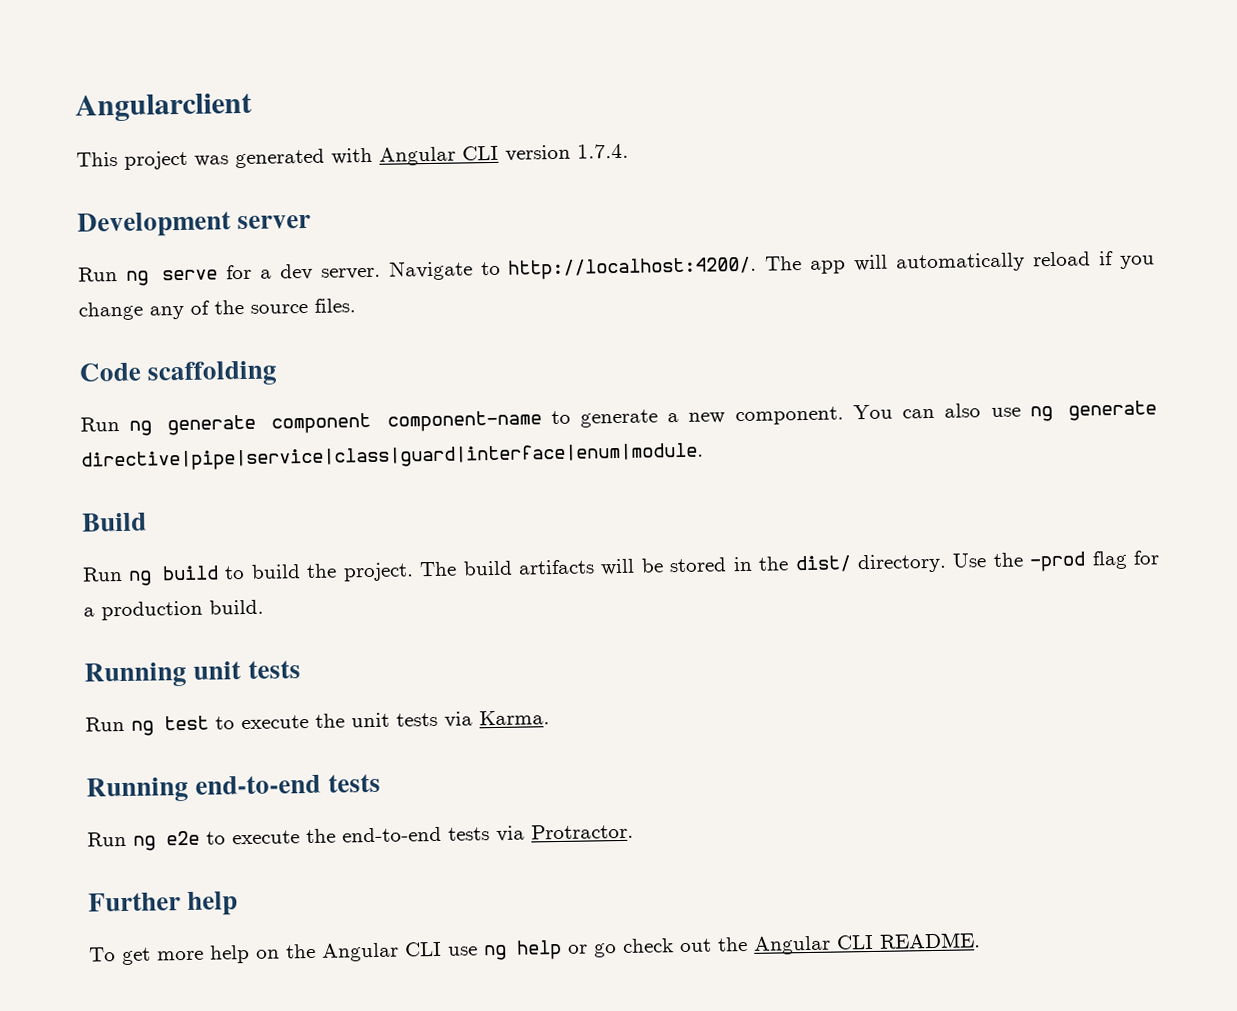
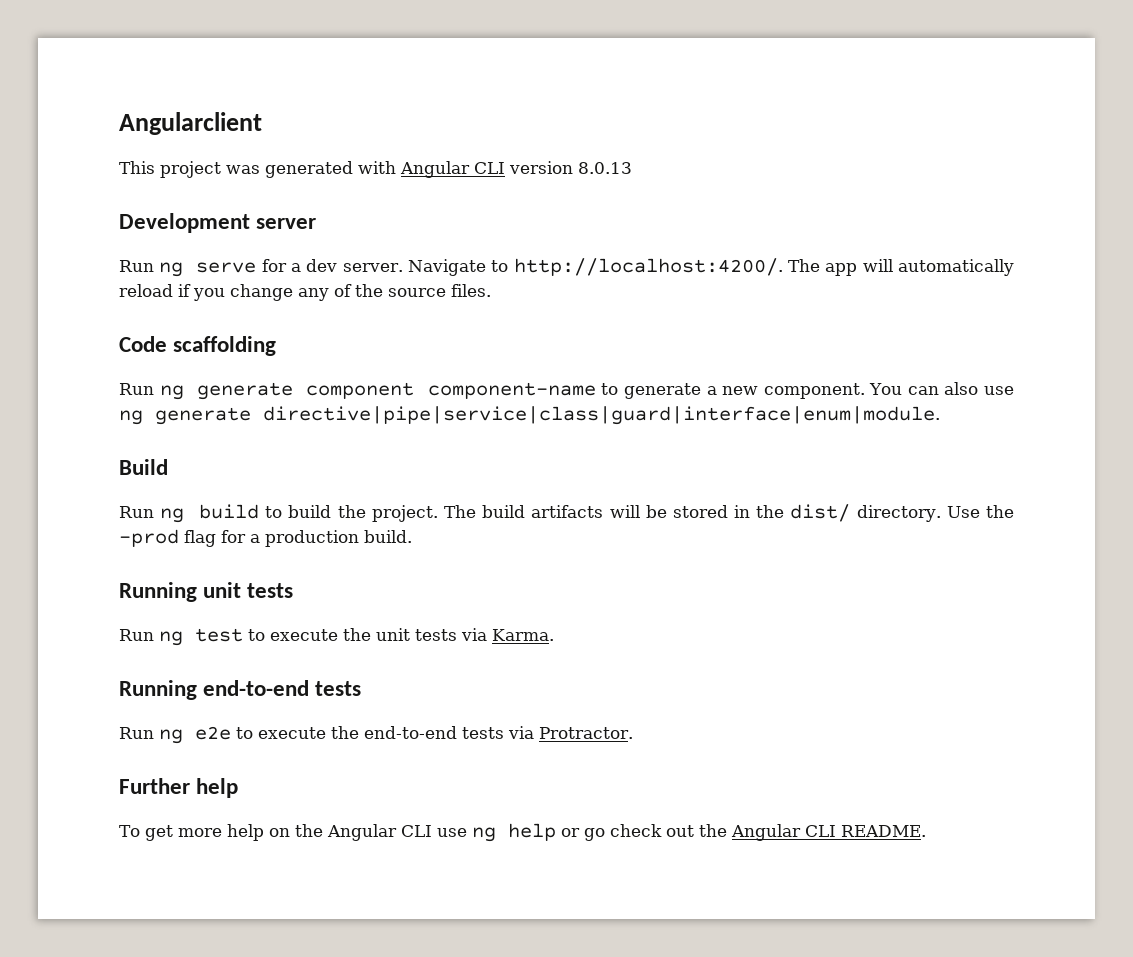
- This project was generated with Angular CLI version 1.7.4.
+ This project was generated with Angular CLI version 8.0.13

